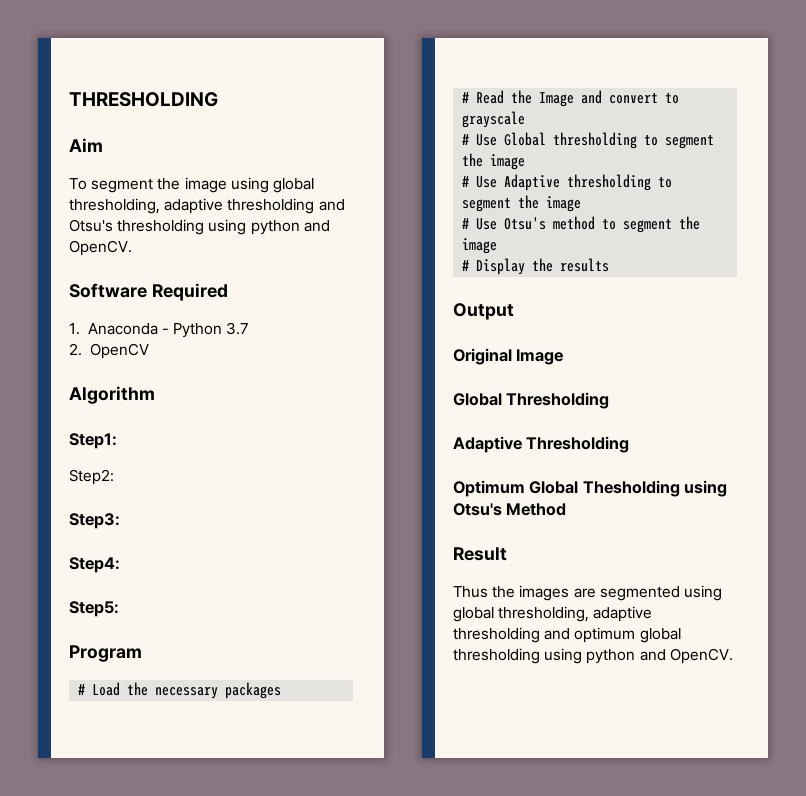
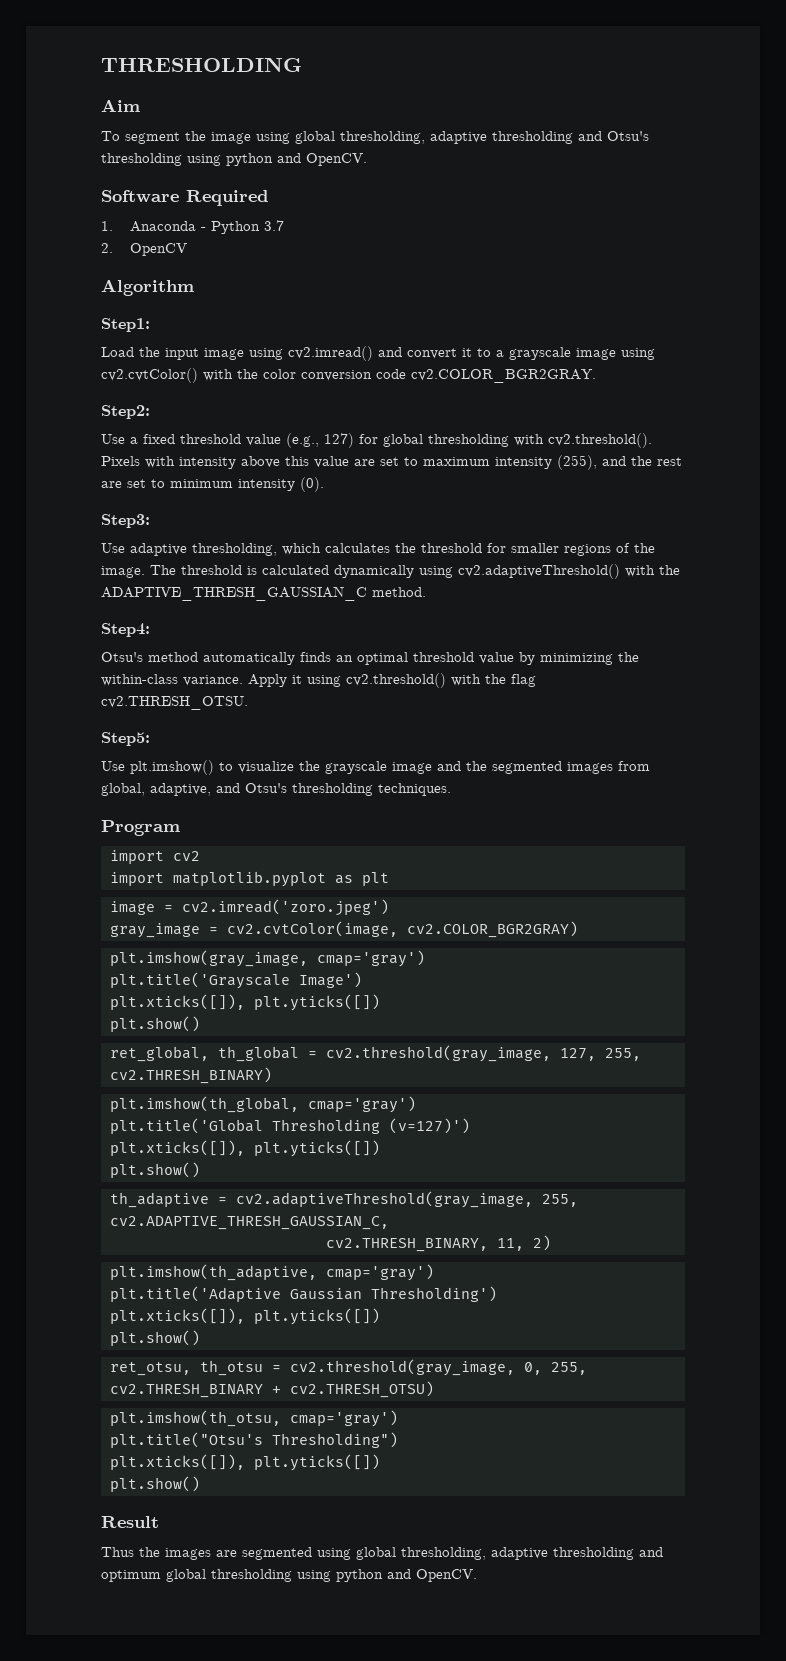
+ Load the input image using cv2.imread() and convert it to a grayscale image using cv2.cvtColor() with the color conversion code cv2.COLOR_BGR2GRAY.
  Step2:
+ Use a fixed threshold value (e.g., 127) for global thresholding with cv2.threshold(). Pixels with intensity above this value are set to maximum intensity (255), and the rest are set to minimum intensity (0).
  Step3:
+ Use adaptive thresholding, which calculates the threshold for smaller regions of the image. The threshold is calculated dynamically using cv2.adaptiveThreshold() with the ADAPTIVE_THRESH_GAUSSIAN_C method.
  Step4:
+ Otsu's method automatically finds an optimal threshold value by minimizing the within-class variance. Apply it using cv2.threshold() with the flag cv2.THRESH_OTSU.
  Step5:
+ Use plt.imshow() to visualize the grayscale image and the segmented images from global, adaptive, and Otsu's thresholding techniques.
  Program
- # Load the necessary packages
- # Read the Image and convert to grayscale
- # Use Global thresholding to segment the image
- # Use Adaptive thresholding to segment the image
- # Use Otsu's method to segment the image
- # Display the results
- Output
- Original Image
- Global Thresholding
- Adaptive Thresholding
- Optimum Global Thesholding using Otsu's Method
+ import cv2
+ import matplotlib.pyplot as plt
+ image = cv2.imread('zoro.jpeg')
+ gray_image = cv2.cvtColor(image, cv2.COLOR_BGR2GRAY)
+ plt.imshow(gray_image, cmap='gray')
+ plt.title('Grayscale Image')
+ plt.xticks([]), plt.yticks([])
+ plt.show()
+ ret_global, th_global = cv2.threshold(gray_image, 127, 255, cv2.THRESH_BINARY)
+ plt.imshow(th_global, cmap='gray')
+ plt.title('Global Thresholding (v=127)')
+ plt.xticks([]), plt.yticks([])
+ plt.show()
+ th_adaptive = cv2.adaptiveThreshold(gray_image, 255, cv2.ADAPTIVE_THRESH_GAUSSIAN_C,
+ cv2.THRESH_BINARY, 11, 2)
+ plt.imshow(th_adaptive, cmap='gray')
+ plt.title('Adaptive Gaussian Thresholding')
+ plt.xticks([]), plt.yticks([])
+ plt.show()
+ ret_otsu, th_otsu = cv2.threshold(gray_image, 0, 255, cv2.THRESH_BINARY + cv2.THRESH_OTSU)
+ plt.imshow(th_otsu, cmap='gray')
+ plt.title("Otsu's Thresholding")
+ plt.xticks([]), plt.yticks([])
+ plt.show()

